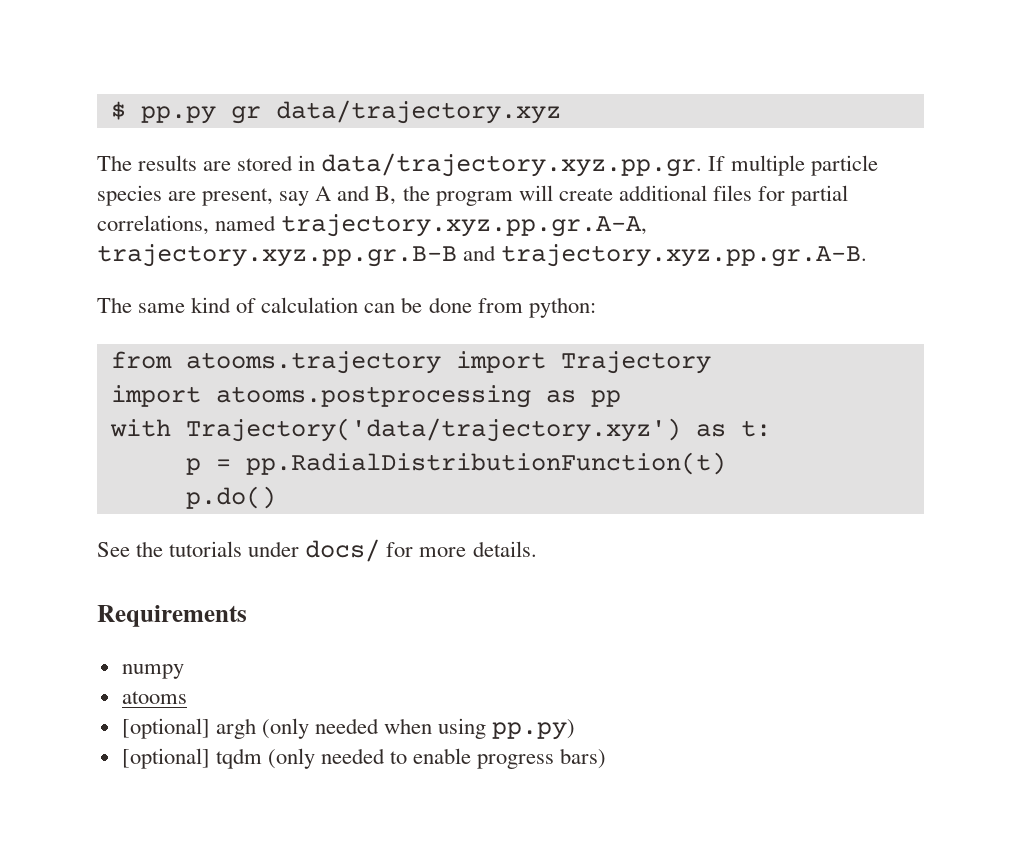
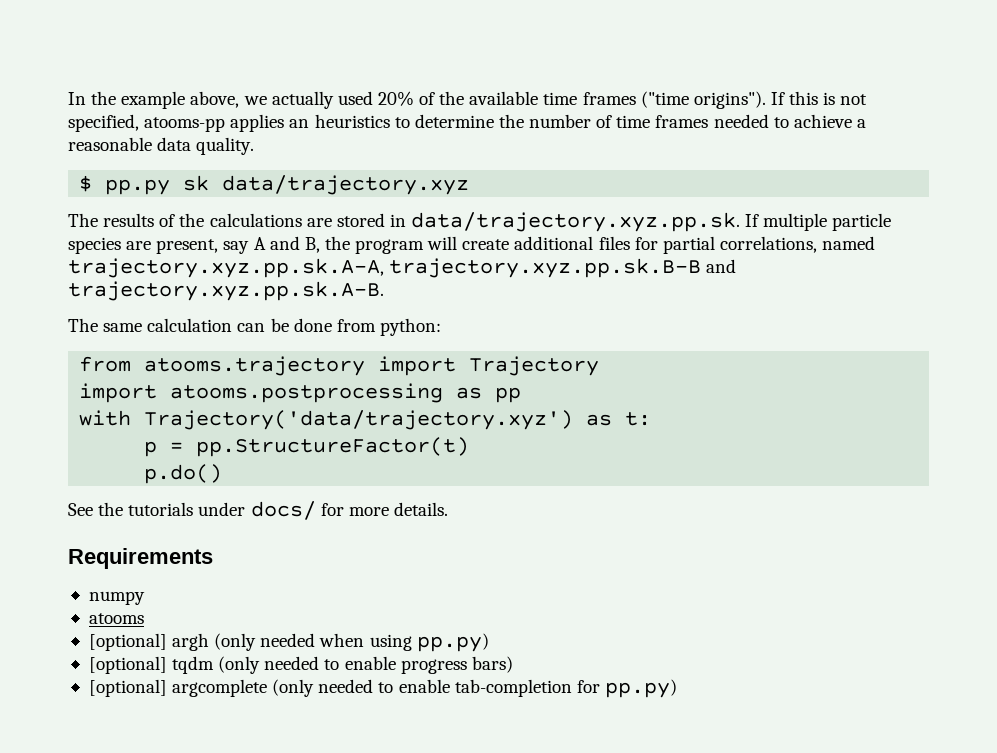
+ In the example above, we actually used 20% of the available time frames ("time origins"). If this is not specified, atooms-pp applies an heuristics to determine the number of time frames needed to achieve a reasonable data quality.
- $ pp.py gr data/trajectory.xyz
+ $ pp.py sk data/trajectory.xyz
- The results are stored in data/trajectory.xyz.pp.gr. If multiple particle species are present, say A and B, the program will create additional files for partial correlations, named trajectory.xyz.pp.gr.A-A, trajectory.xyz.pp.gr.B-B and trajectory.xyz.pp.gr.A-B.
+ The results of the calculations are stored in data/trajectory.xyz.pp.sk. If multiple particle species are present, say A and B, the program will create additional files for partial correlations, named trajectory.xyz.pp.sk.A-A, trajectory.xyz.pp.sk.B-B and trajectory.xyz.pp.sk.A-B.
- The same kind of calculation can be done from python:
+ The same calculation can be done from python:
- p = pp.RadialDistributionFunction(t)
+ p = pp.StructureFactor(t)
+ [optional] argcomplete (only needed to enable tab-completion for pp.py)

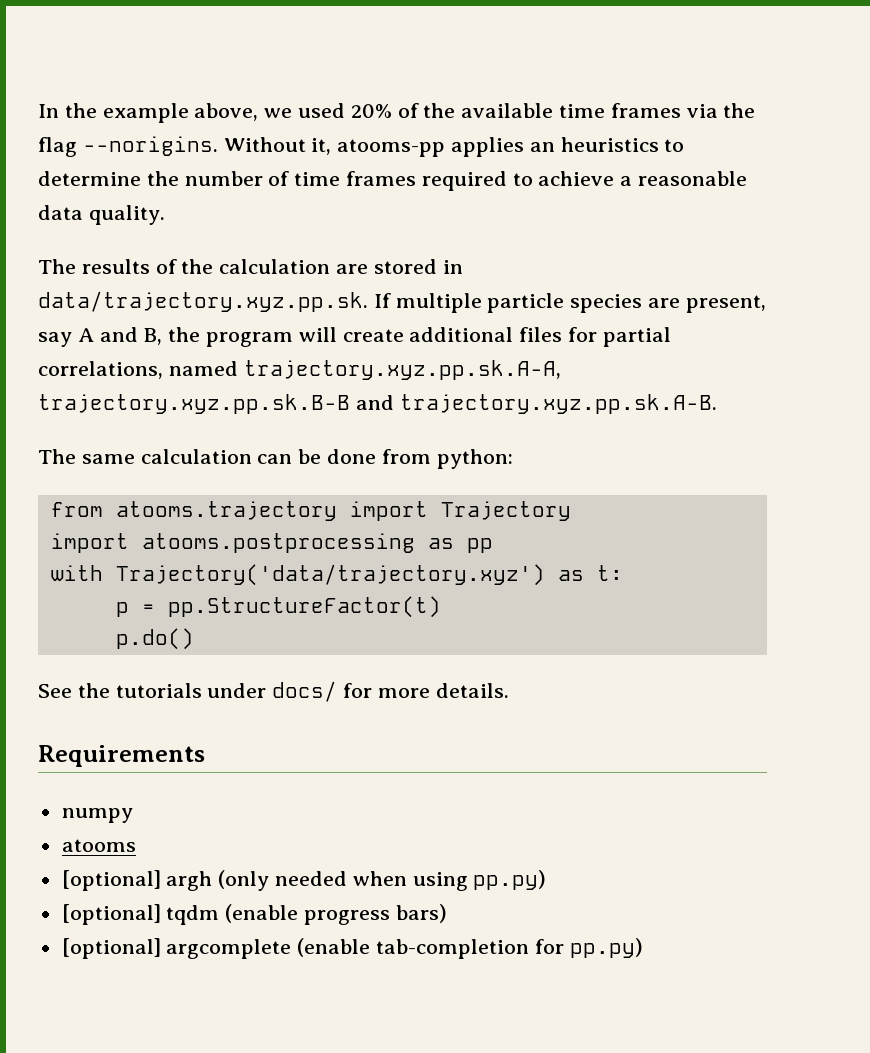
- In the example above, we actually used 20% of the available time frames ("time origins"). If this is not specified, atooms-pp applies an heuristics to determine the number of time frames needed to achieve a reasonable data quality.
+ In the example above, we used 20% of the available time frames via the flag --norigins. Without it, atooms-pp applies an heuristics to determine the number of time frames required to achieve a reasonable data quality.
- $ pp.py sk data/trajectory.xyz
- The results of the calculations are stored in data/trajectory.xyz.pp.sk. If multiple particle species are present, say A and B, the program will create additional files for partial correlations, named trajectory.xyz.pp.sk.A-A, trajectory.xyz.pp.sk.B-B and trajectory.xyz.pp.sk.A-B.
+ The results of the calculation are stored in data/trajectory.xyz.pp.sk. If multiple particle species are present, say A and B, the program will create additional files for partial correlations, named trajectory.xyz.pp.sk.A-A, trajectory.xyz.pp.sk.B-B and trajectory.xyz.pp.sk.A-B.
- [optional] tqdm (only needed to enable progress bars)
+ [optional] tqdm (enable progress bars)
- [optional] argcomplete (only needed to enable tab-completion for pp.py)
+ [optional] argcomplete (enable tab-completion for pp.py)

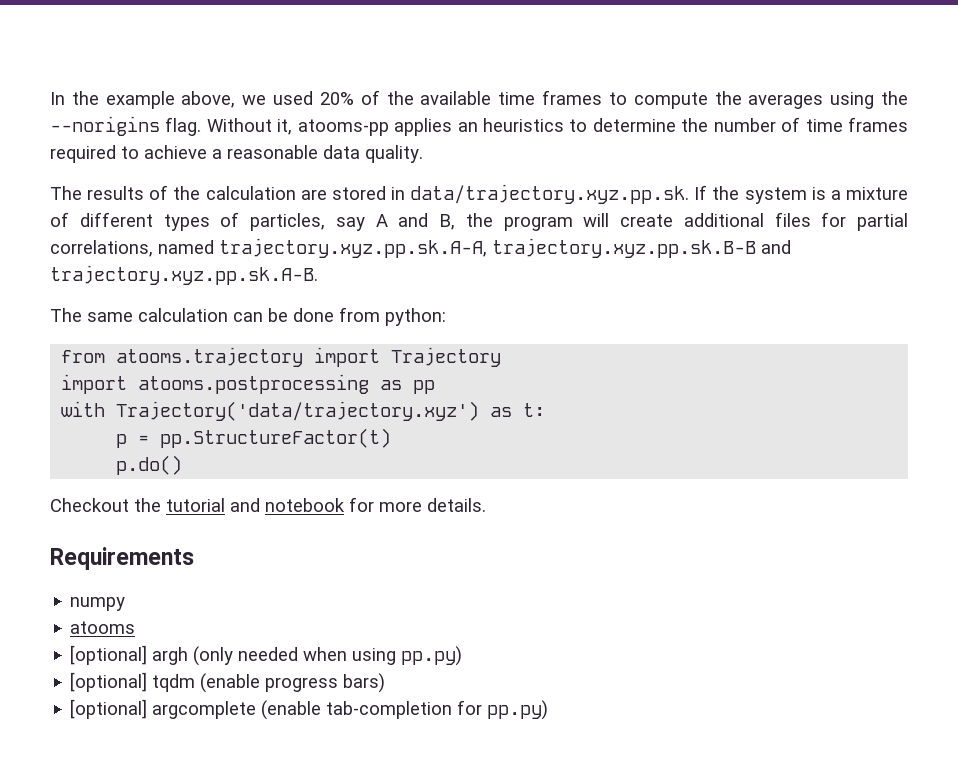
- In the example above, we used 20% of the available time frames via the flag --norigins.
+ In the example above, we used 20% of the available time frames to compute the averages using the --norigins flag.
- The results of the calculation are stored in data/trajectory.xyz.pp.sk. If multiple particle species are present, say A and B, the program will create additional files for partial correlations, named trajectory.xyz.pp.sk.A-A, trajectory.xyz.pp.sk.B-B and trajectory.xyz.pp.sk.A-B.
+ The results of the calculation are stored in data/trajectory.xyz.pp.sk. If the system is a mixture of different types of particles, say A and B, the program will create additional files for partial correlations, named trajectory.xyz.pp.sk.A-A, trajectory.xyz.pp.sk.B-B and trajectory.xyz.pp.sk.A-B.
- See the tutorials under docs/ for more details.
+ Checkout the tutorial and notebook for more details.

